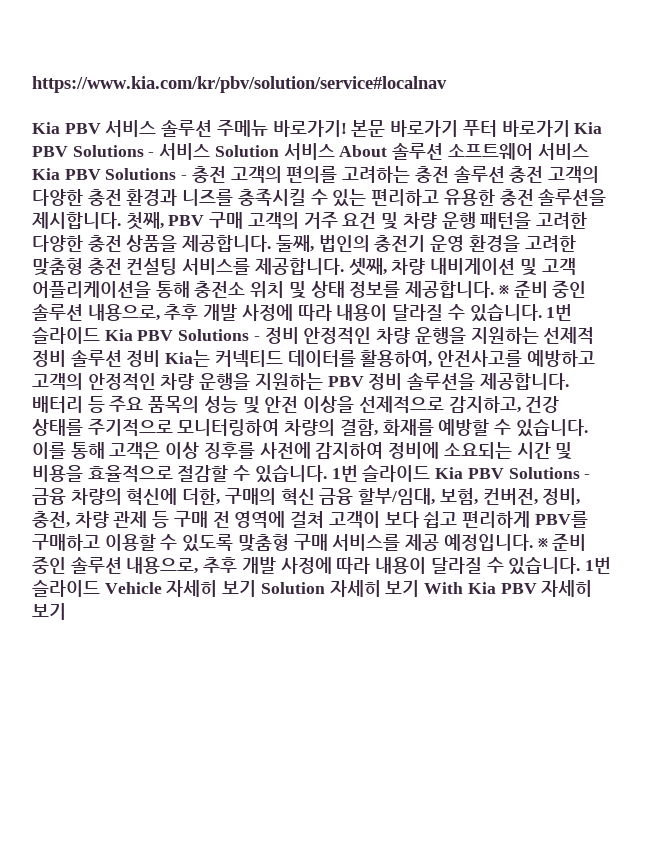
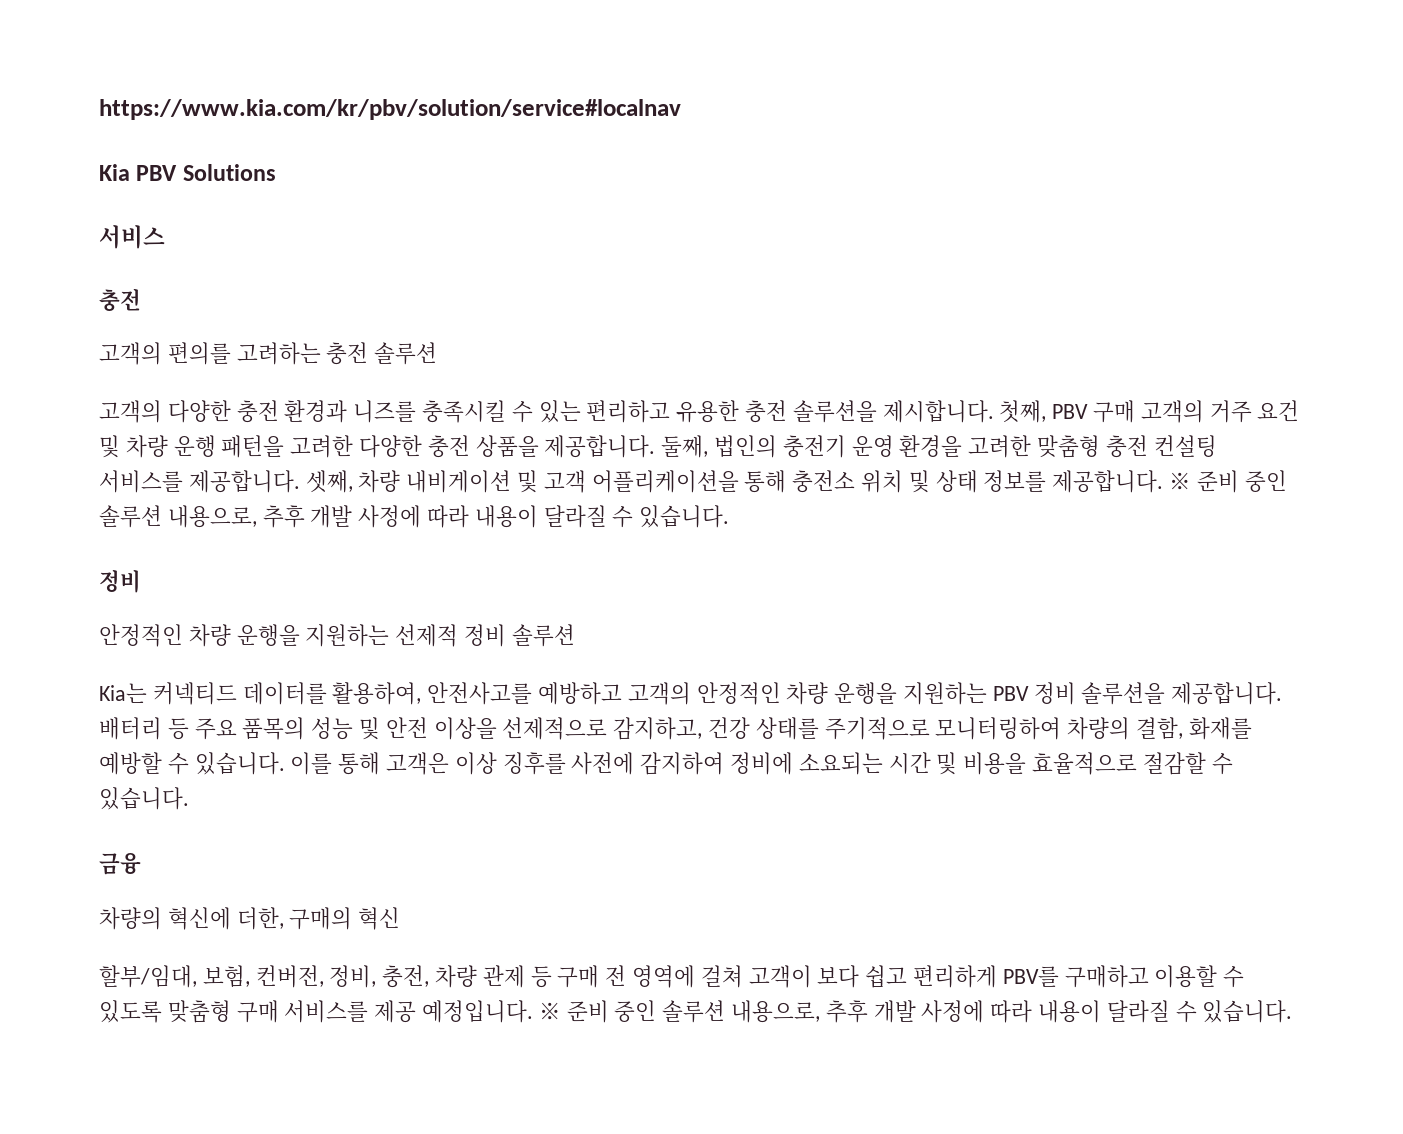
- Kia PBV 서비스 솔루션 주메뉴 바로가기! 본문 바로가기 푸터 바로가기 Kia PBV Solutions - 서비스 Solution 서비스 About 솔루션 소프트웨어 서비스 Kia PBV Solutions - 충전 고객의 편의를 고려하는 충전 솔루션 충전 고객의 다양한 충전 환경과 니즈를 충족시킬 수 있는 편리하고 유용한 충전 솔루션을 제시합니다.
+ Kia PBV Solutions
+ 서비스
+ 충전
+ 고객의 편의를 고려하는 충전 솔루션
+ 고객의 다양한 충전 환경과 니즈를 충족시킬 수 있는 편리하고 유용한 충전 솔루션을 제시합니다.
- 셋째, 차량 내비게이션 및 고객 어플리케이션을 통해 충전소 위치 및 상태 정보를 제공합니다. ※ 준비 중인 솔루션 내용으로, 추후 개발 사정에 따라 내용이 달라질 수 있습니다. 1번 슬라이드 Kia PBV Solutions - 정비 안정적인 차량 운행을 지원하는 선제적 정비 솔루션 정비 Kia는 커넥티드 데이터를 활용하여, 안전사고를 예방하고 고객의 안정적인 차량 운행을 지원하는 PBV 정비 솔루션을 제공합니다.
+ 셋째, 차량 내비게이션 및 고객 어플리케이션을 통해 충전소 위치 및 상태 정보를 제공합니다. ※ 준비 중인 솔루션 내용으로, 추후 개발 사정에 따라 내용이 달라질 수 있습니다.
+ 정비
+ 안정적인 차량 운행을 지원하는 선제적 정비 솔루션
+ Kia는 커넥티드 데이터를 활용하여, 안전사고를 예방하고 고객의 안정적인 차량 운행을 지원하는 PBV 정비 솔루션을 제공합니다.
- 이를 통해 고객은 이상 징후를 사전에 감지하여 정비에 소요되는 시간 및 비용을 효율적으로 절감할 수 있습니다. 1번 슬라이드 Kia PBV Solutions - 금융 차량의 혁신에 더한, 구매의 혁신 금융 할부/임대, 보험, 컨버전, 정비, 충전, 차량 관제 등 구매 전 영역에 걸쳐 고객이 보다 쉽고 편리하게 PBV를 구매하고 이용할 수 있도록 맞춤형 구매 서비스를 제공 예정입니다.
+ 이를 통해 고객은 이상 징후를 사전에 감지하여 정비에 소요되는 시간 및 비용을 효율적으로 절감할 수 있습니다.
+ 금융
+ 차량의 혁신에 더한, 구매의 혁신
+ 할부/임대, 보험, 컨버전, 정비, 충전, 차량 관제 등 구매 전 영역에 걸쳐 고객이 보다 쉽고 편리하게 PBV를 구매하고 이용할 수 있도록 맞춤형 구매 서비스를 제공 예정입니다.
- 1번 슬라이드 Vehicle 자세히 보기 Solution 자세히 보기 With Kia PBV 자세히 보기

